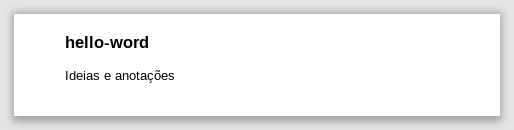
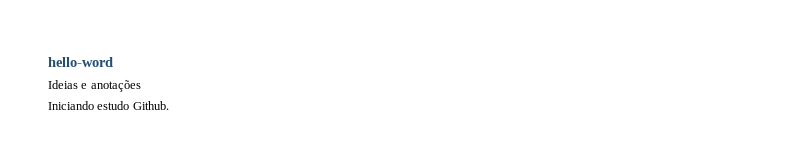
+ Iniciando estudo Github.

